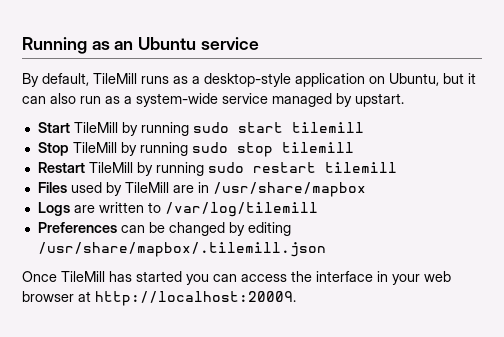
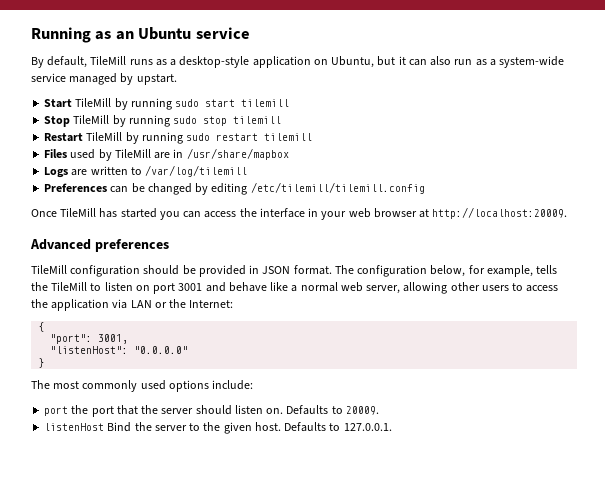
- Preferences can be changed by editing /usr/share/mapbox/.tilemill.json
+ Preferences can be changed by editing /etc/tilemill/tilemill.config
+ Advanced preferences
+ TileMill configuration should be provided in JSON format. The configuration below, for example, tells the TileMill to listen on port 3001 and behave like a normal web server, allowing other users to access the application via LAN or the Internet:
+ {
+ "port": 3001,
+ "listenHost": "0.0.0.0"
+ }
+ The most commonly used options include:
+ port the port that the server should listen on. Defaults to 20009.
+ listenHost Bind the server to the given host. Defaults to 127.0.0.1.

